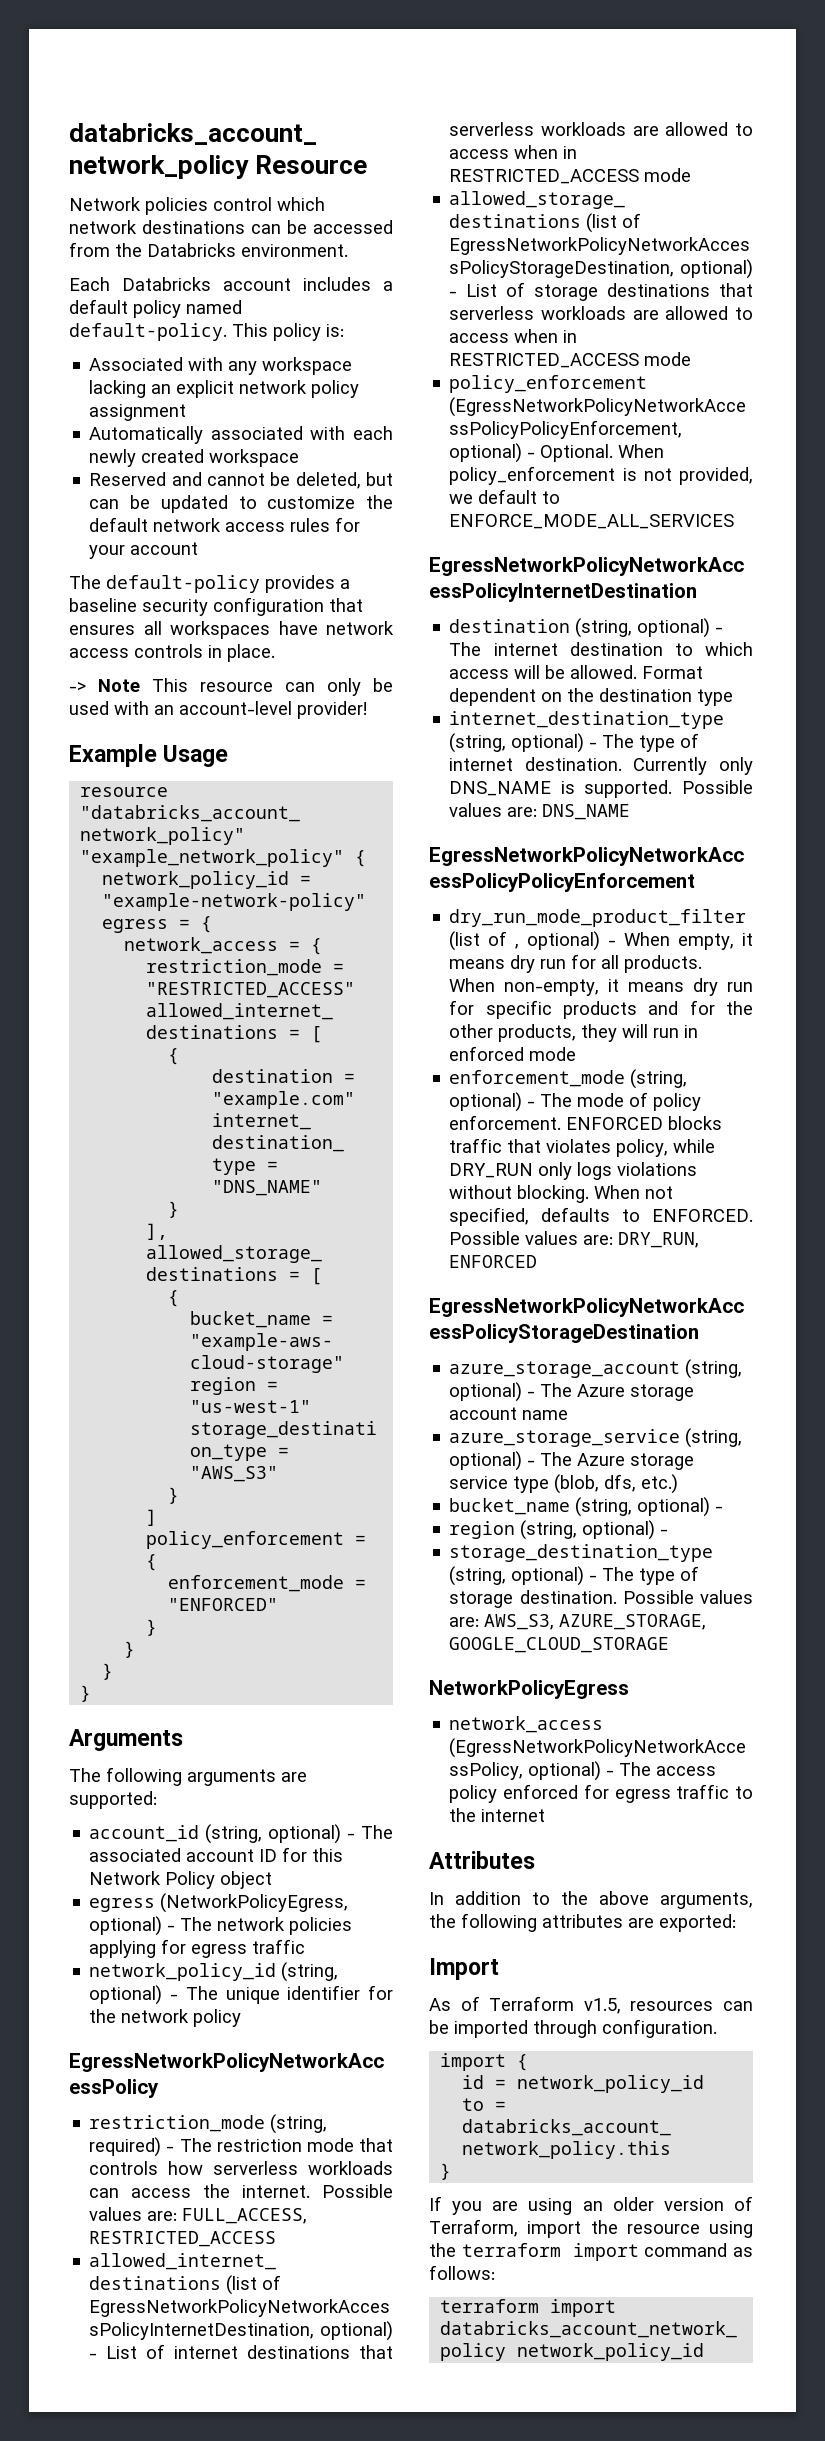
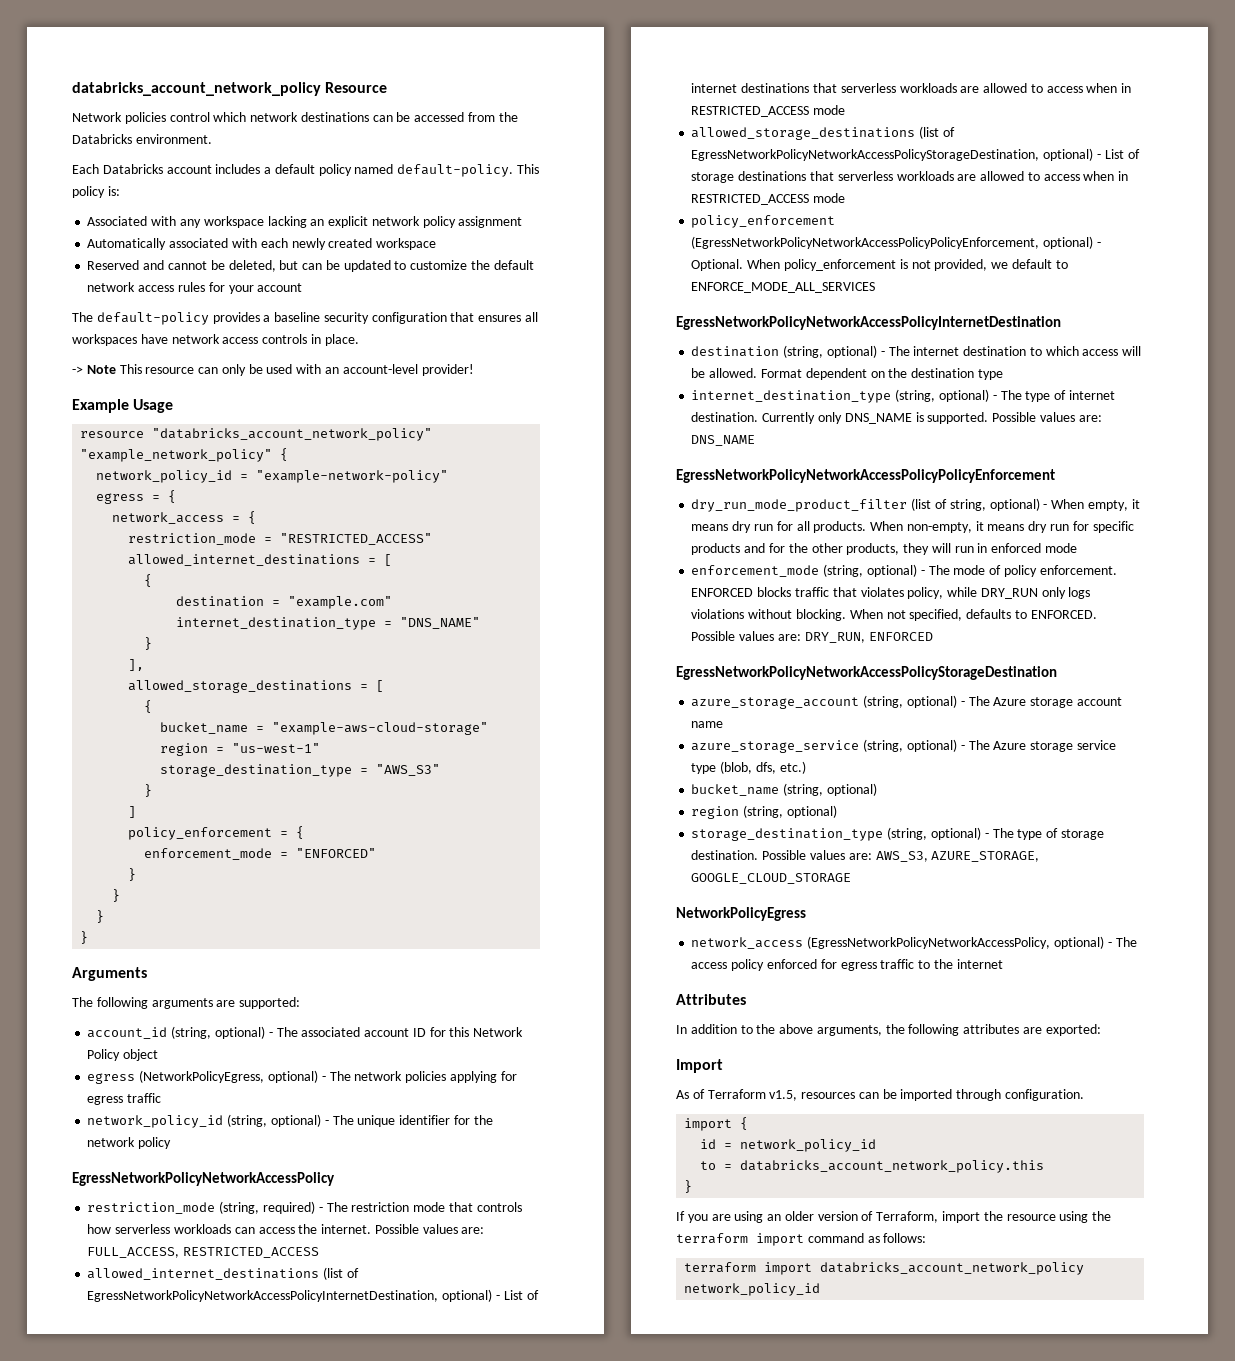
- dry_run_mode_product_filter (list of , optional) - When empty, it means dry run for all products.
+ dry_run_mode_product_filter (list of string, optional) - When empty, it means dry run for all products.
- bucket_name (string, optional) -
+ bucket_name (string, optional)
- region (string, optional) -
+ region (string, optional)

